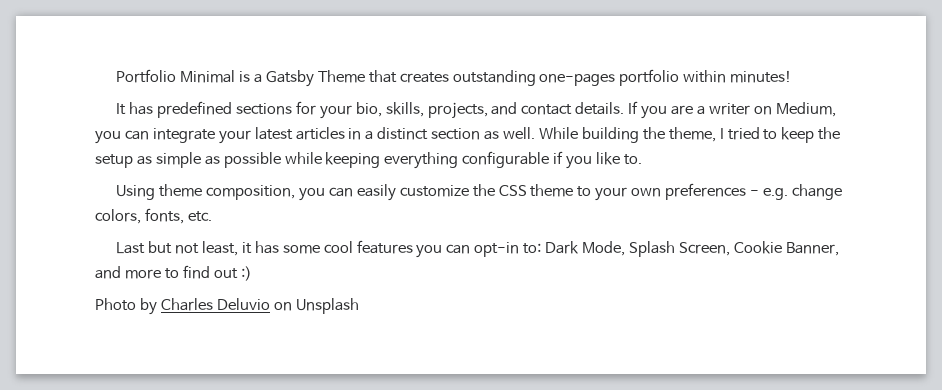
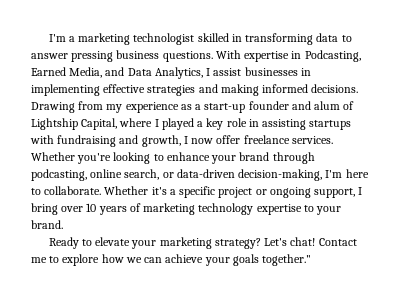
- Portfolio Minimal is a Gatsby Theme that creates outstanding one-pages portfolio within minutes!
- It has predefined sections for your bio, skills, projects, and contact details. If you are a writer on Medium, you can integrate your latest articles in a distinct section as well. While building the theme, I tried to keep the setup as simple as possible while keeping everything configurable if you like to.
- Using theme composition, you can easily customize the CSS theme to your own preferences - e.g. change colors, fonts, etc.
- Last but not least, it has some cool features you can opt-in to: Dark Mode, Splash Screen, Cookie Banner, and more to find out :)
- Photo by Charles Deluvio on Unsplash
+ I'm a marketing technologist skilled in transforming data to answer pressing business questions. With expertise in Podcasting, Earned Media, and Data Analytics, I assist businesses in implementing effective strategies and making informed decisions. Drawing from my experience as a start-up founder and alum of Lightship Capital, where I played a key role in assisting startups with fundraising and growth, I now offer freelance services. Whether you're looking to enhance your brand through podcasting, online search, or data-driven decision-making, I'm here to collaborate. Whether it's a specific project or ongoing support, I bring over 10 years of marketing technology expertise to your brand.
+ Ready to elevate your marketing strategy? Let's chat! Contact me to explore how we can achieve your goals together."

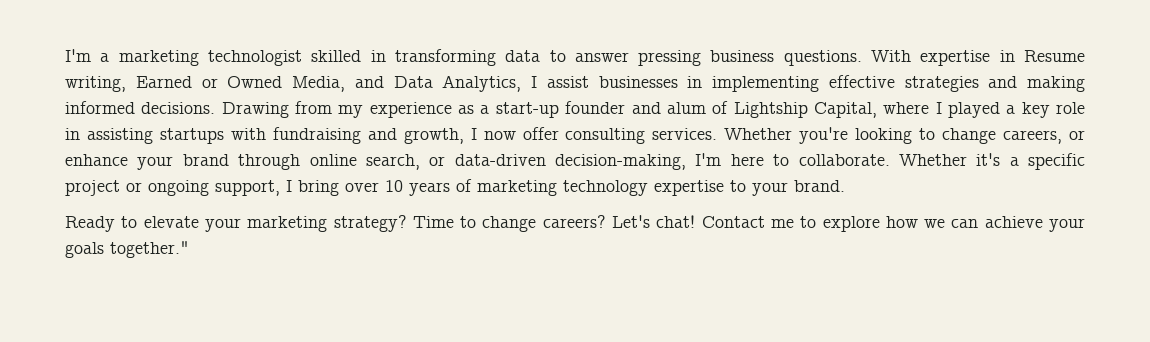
- With expertise in Podcasting, Earned Media, and Data Analytics, I assist businesses in implementing effective strategies and making informed decisions.
+ With expertise in Resume writing, Earned or Owned Media, and Data Analytics, I assist businesses in implementing effective strategies and making informed decisions.
- Drawing from my experience as a start-up founder and alum of Lightship Capital, where I played a key role in assisting startups with fundraising and growth, I now offer freelance services.
+ Drawing from my experience as a start-up founder and alum of Lightship Capital, where I played a key role in assisting startups with fundraising and growth, I now offer consulting services.
- Whether you're looking to enhance your brand through podcasting, online search, or data-driven decision-making, I'm here to collaborate.
+ Whether you're looking to change careers, or enhance your brand through online search, or data-driven decision-making, I'm here to collaborate.
+ Time to change careers?

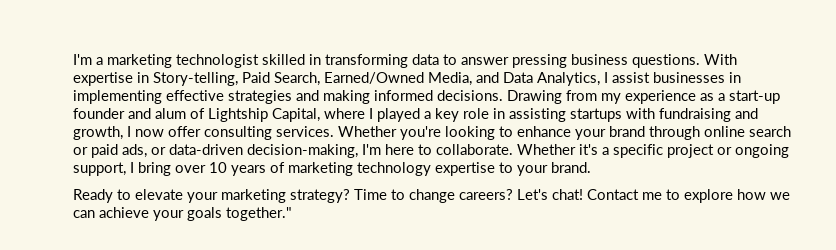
- With expertise in Resume writing, Earned or Owned Media, and Data Analytics, I assist businesses in implementing effective strategies and making informed decisions.
+ With expertise in Story-telling, Paid Search, Earned/Owned Media, and Data Analytics, I assist businesses in implementing effective strategies and making informed decisions.
- Whether you're looking to change careers, or enhance your brand through online search, or data-driven decision-making, I'm here to collaborate.
+ Whether you're looking to enhance your brand through online search or paid ads, or data-driven decision-making, I'm here to collaborate.

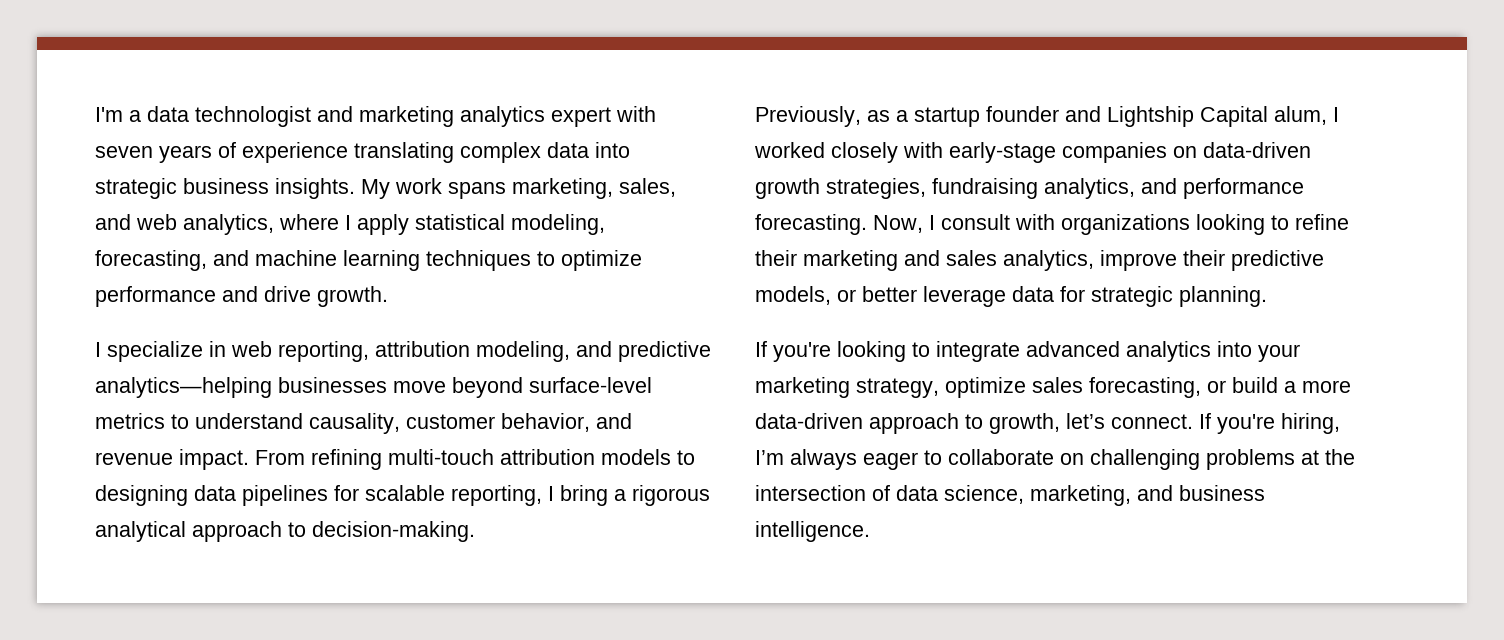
- I'm a marketing technologist skilled in transforming data to answer pressing business questions. With expertise in Story-telling, Paid Search, Earned/Owned Media, and Data Analytics, I assist businesses in implementing effective strategies and making informed decisions. Drawing from my experience as a start-up founder and alum of Lightship Capital, where I played a key role in assisting startups with fundraising and growth, I now offer consulting services. Whether you're looking to enhance your brand through online search or paid ads, or data-driven decision-making, I'm here to collaborate. Whether it's a specific project or ongoing support, I bring over 10 years of marketing technology expertise to your brand.
- Ready to elevate your marketing strategy? Time to change careers? Let's chat! Contact me to explore how we can achieve your goals together."
+ I'm a data technologist and marketing analytics expert with seven years of experience translating complex data into strategic business insights. My work spans marketing, sales, and web analytics, where I apply statistical modeling, forecasting, and machine learning techniques to optimize performance and drive growth.
+ I specialize in web reporting, attribution modeling, and predictive analytics—helping businesses move beyond surface-level metrics to understand causality, customer behavior, and revenue impact. From refining multi-touch attribution models to designing data pipelines for scalable reporting, I bring a rigorous analytical approach to decision-making.
+ Previously, as a startup founder and Lightship Capital alum, I worked closely with early-stage companies on data-driven growth strategies, fundraising analytics, and performance forecasting. Now, I consult with organizations looking to refine their marketing and sales analytics, improve their predictive models, or better leverage data for strategic planning.
+ If you're looking to integrate advanced analytics into your marketing strategy, optimize sales forecasting, or build a more data-driven approach to growth, let’s connect. If you're hiring, I’m always eager to collaborate on challenging problems at the intersection of data science, marketing, and business intelligence.

